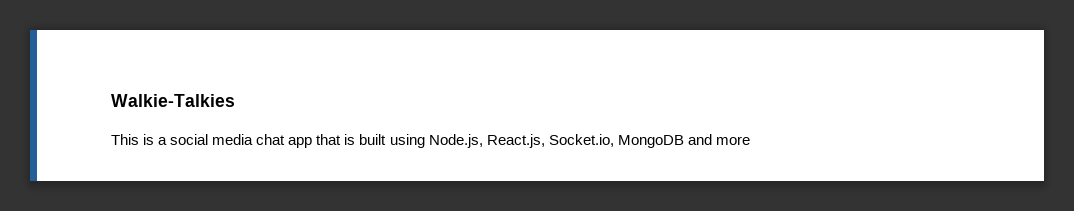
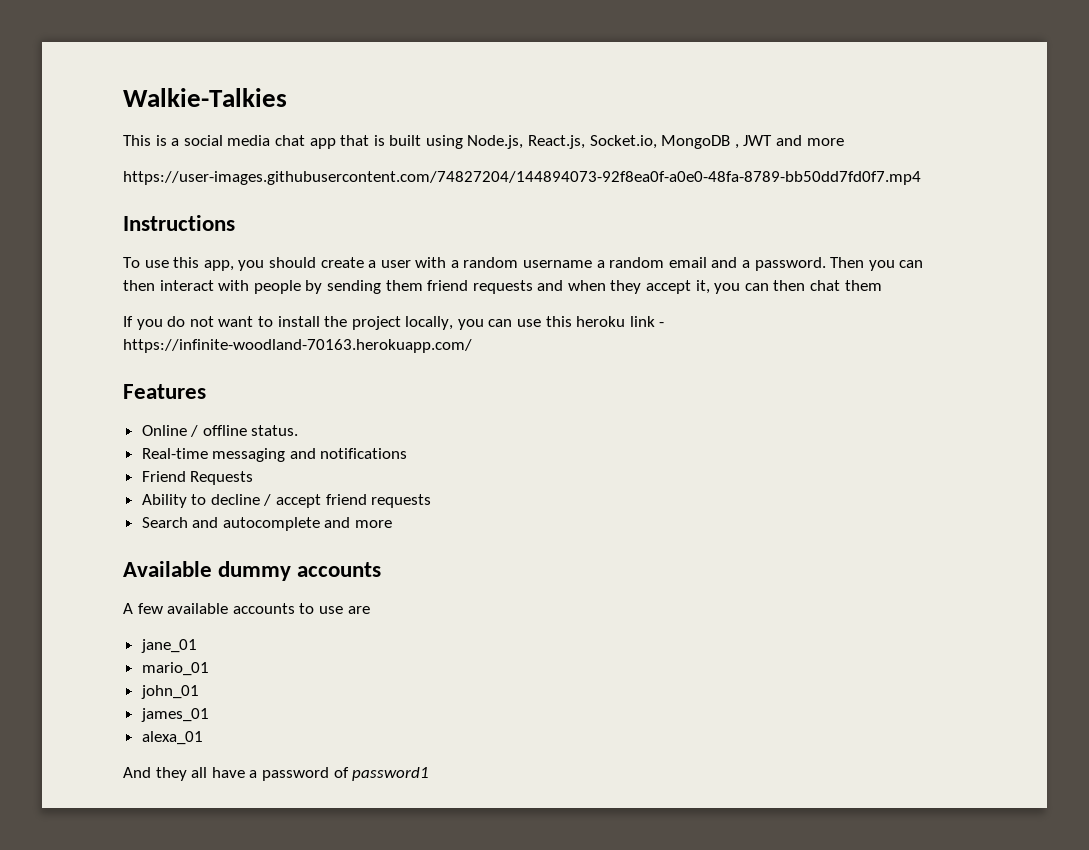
- This is a social media chat app that is built using Node.js, React.js, Socket.io, MongoDB and more
+ This is a social media chat app that is built using Node.js, React.js, Socket.io, MongoDB , JWT and more
+ https://user-images.githubusercontent.com/74827204/144894073-92f8ea0f-a0e0-48fa-8789-bb50dd7fd0f7.mp4
+ Instructions
+ To use this app, you should create a user with a random username a random email and a password. Then you can then interact with people by sending them friend requests and when they accept it, you can then chat them
+ If you do not want to install the project locally, you can use this heroku link - https://infinite-woodland-70163.herokuapp.com/
+ Features
+ Online / offline status.
+ Real-time messaging and notifications
+ Friend Requests
+ Ability to decline / accept friend requests
+ Search and autocomplete and more
+ Available dummy accounts
+ A few available accounts to use are
+ jane_01
+ mario_01
+ john_01
+ james_01
+ alexa_01
+ And they all have a password of password1

